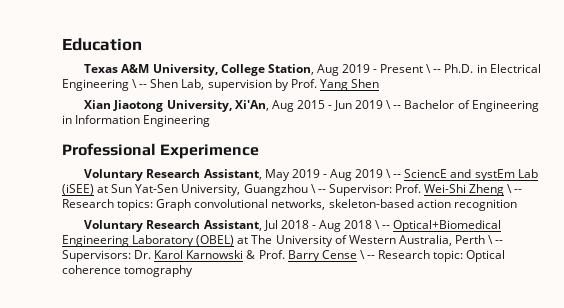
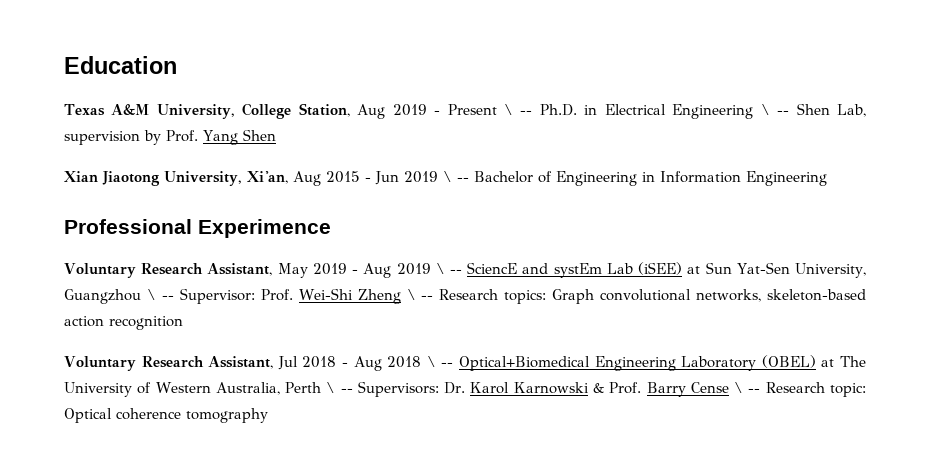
- Xian Jiaotong University, Xi'An, Aug 2015 - Jun 2019 \ -- Bachelor of Engineering in Information Engineering
+ Xian Jiaotong University, Xi'an, Aug 2015 - Jun 2019 \ -- Bachelor of Engineering in Information Engineering

